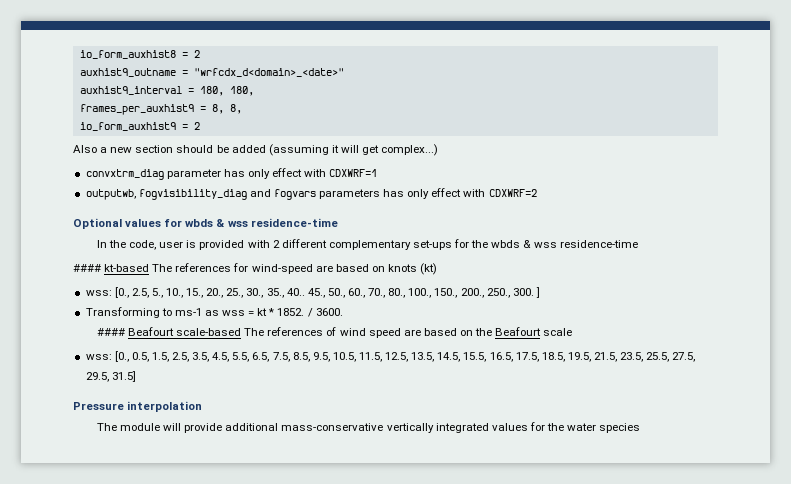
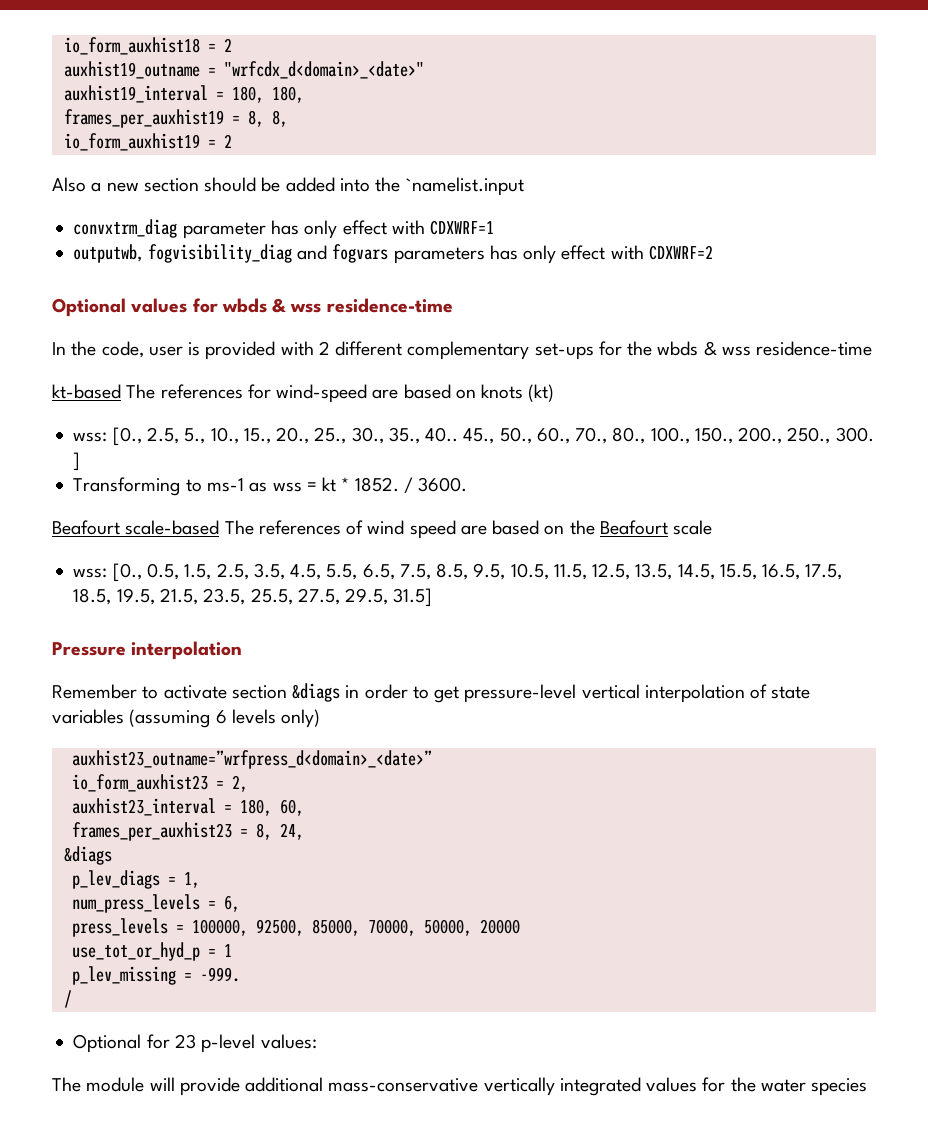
- io_form_auxhist8 = 2
- auxhist9_outname = "wrfcdx_d<domain>_<date>"
+ io_form_auxhist18 = 2
+ auxhist19_outname = "wrfcdx_d<domain>_<date>"
- auxhist9_interval = 180, 180,
+ auxhist19_interval = 180, 180,
- frames_per_auxhist9 = 8, 8,
+ frames_per_auxhist19 = 8, 8,
- io_form_auxhist9 = 2
+ io_form_auxhist19 = 2
- Also a new section should be added (assuming it will get complex...)
+ Also a new section should be added into the `namelist.input
- #### kt-based The references for wind-speed are based on knots (kt)
+ kt-based The references for wind-speed are based on knots (kt)
- #### Beafourt scale-based The references of wind speed are based on the Beafourt scale
+ Beafourt scale-based The references of wind speed are based on the Beafourt scale
+ Remember to activate section &diags in order to get pressure-level vertical interpolation of state variables (assuming 6 levels only)
+ auxhist23_outname=”wrfpress_d<domain>_<date>”
+ io_form_auxhist23 = 2,
+ auxhist23_interval = 180, 60,
+ frames_per_auxhist23 = 8, 24,
+ &diags
+ p_lev_diags = 1,
+ num_press_levels = 6,
+ press_levels = 100000, 92500, 85000, 70000, 50000, 20000
+ use_tot_or_hyd_p = 1
+ p_lev_missing = -999.
+ /
+ Optional for 23 p-level values:

